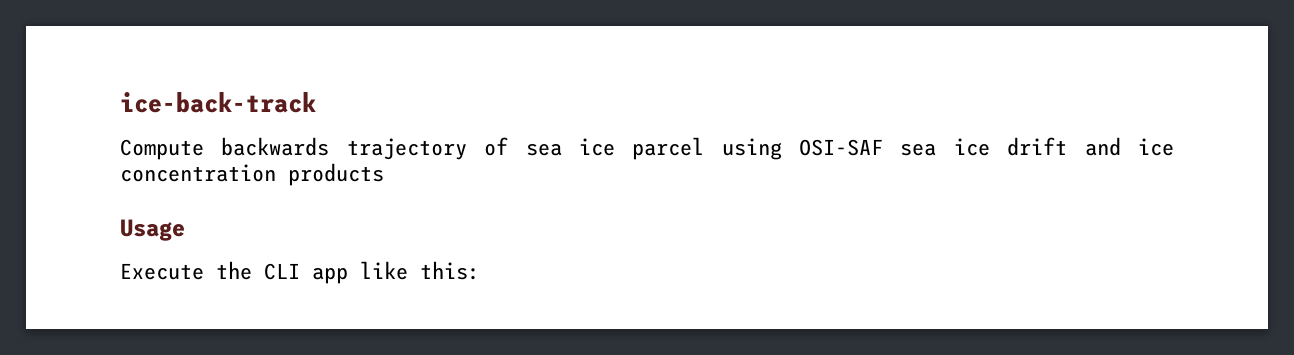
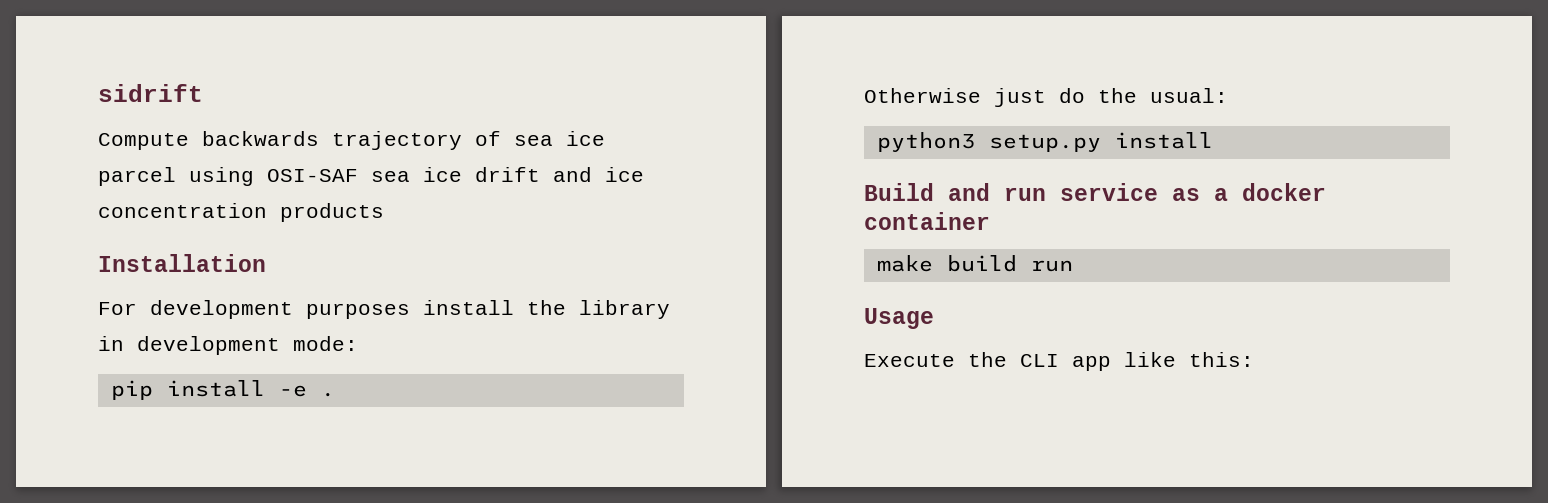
- ice-back-track
+ sidrift
+ Installation
+ For development purposes install the library in development mode:
+ pip install -e .
+ Otherwise just do the usual:
+ python3 setup.py install
+ Build and run service as a docker container
+ make build run

